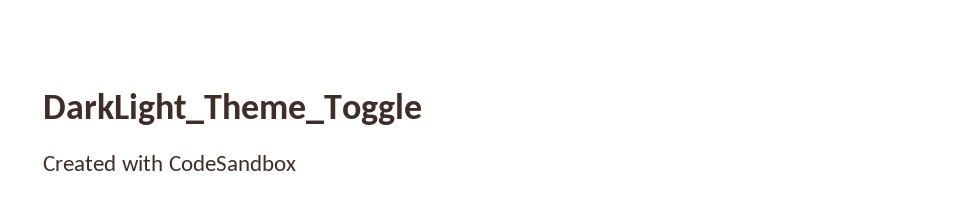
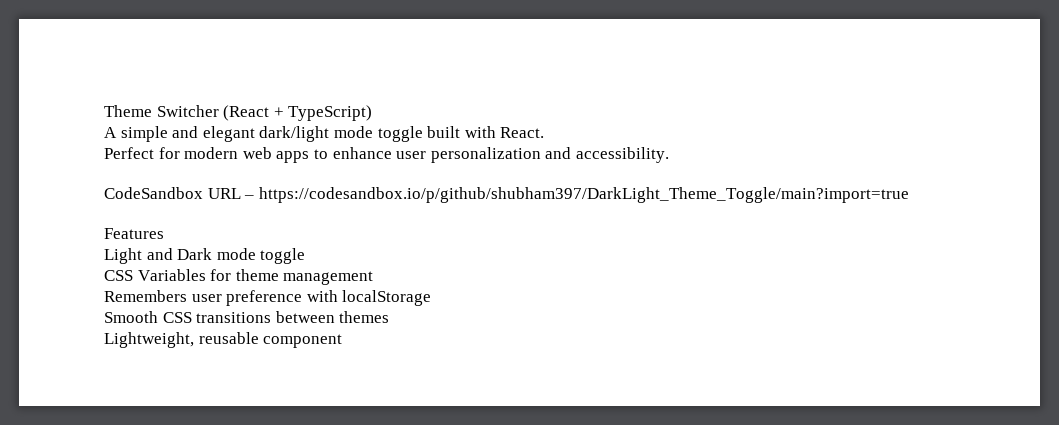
- DarkLight_Theme_Toggle
- Created with CodeSandbox
+ Theme Switcher (React + TypeScript)
+ A simple and elegant dark/light mode toggle built with React.
+ Perfect for modern web apps to enhance user personalization and accessibility.
+ CodeSandbox URL – https://codesandbox.io/p/github/shubham397/DarkLight_Theme_Toggle/main?import=true
+ Features
+ Light and Dark mode toggle
+ CSS Variables for theme management
+ Remembers user preference with localStorage
+ Smooth CSS transitions between themes
+ Lightweight, reusable component

